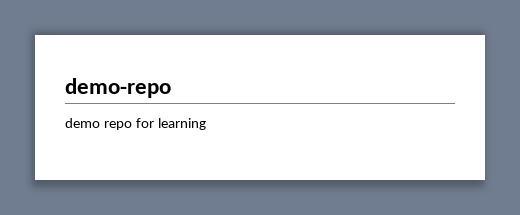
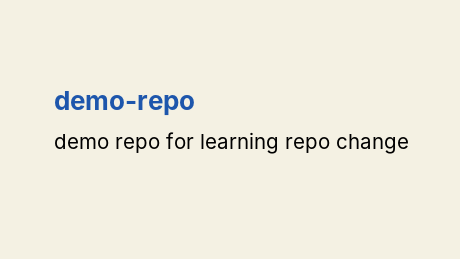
- demo repo for learning
+ demo repo for learning repo change

